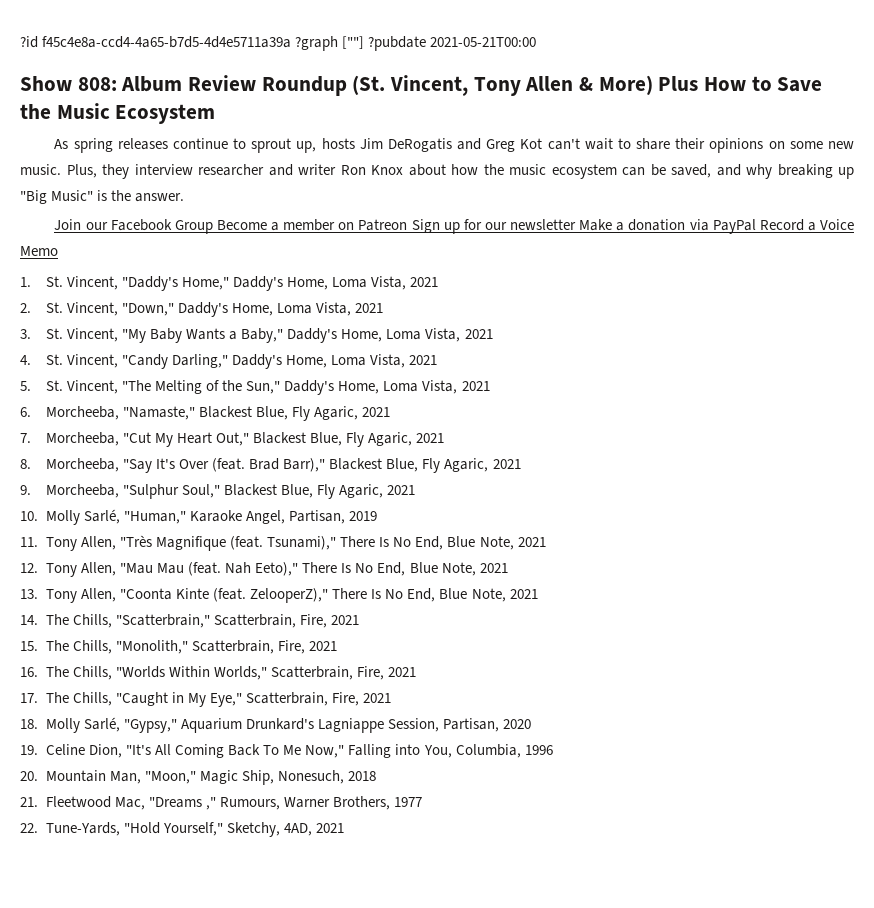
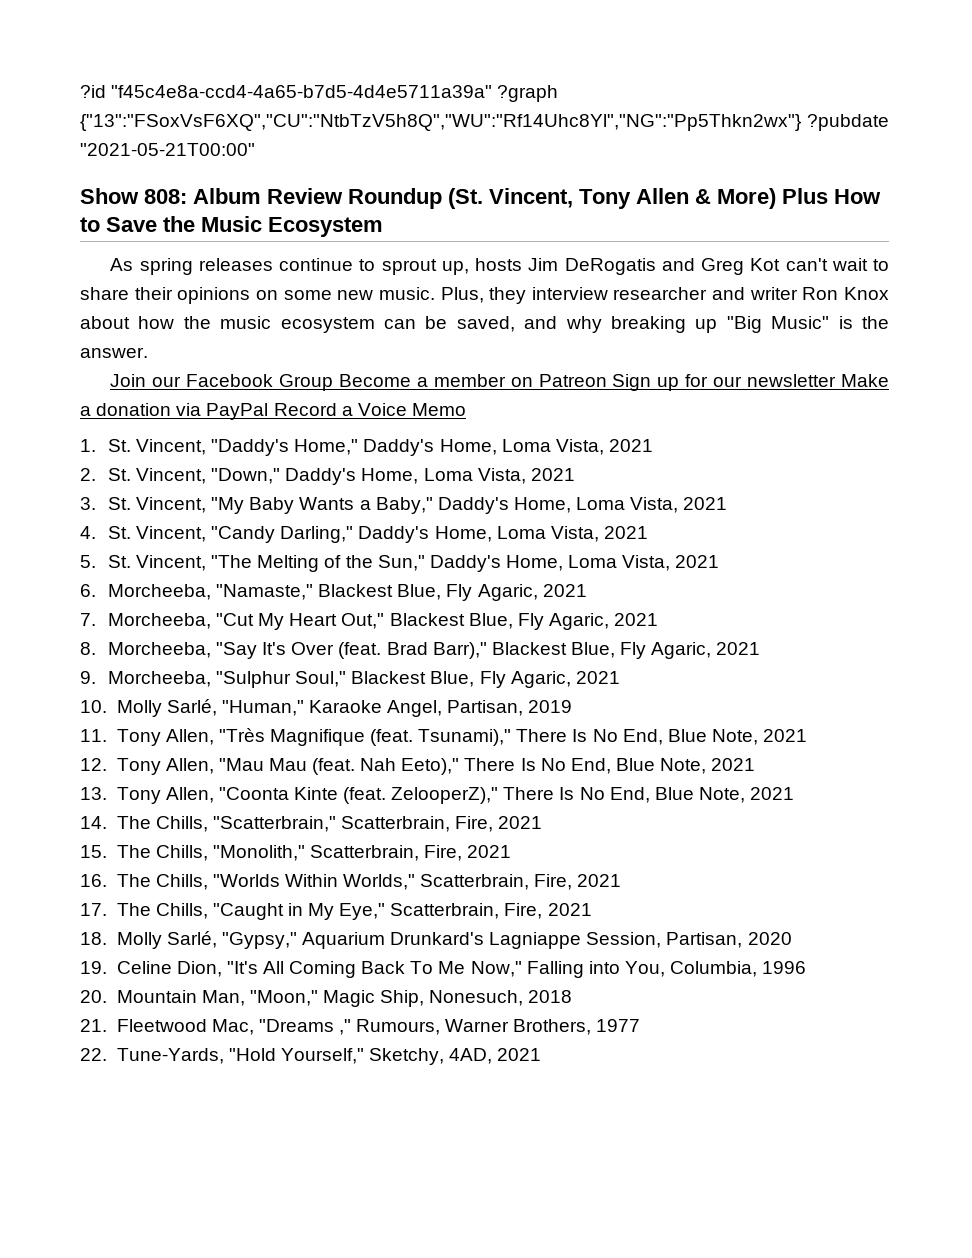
- ?id f45c4e8a-ccd4-4a65-b7d5-4d4e5711a39a ?graph [""] ?pubdate 2021-05-21T00:00
+ ?id "f45c4e8a-ccd4-4a65-b7d5-4d4e5711a39a" ?graph {"13":"FSoxVsF6XQ","CU":"NtbTzV5h8Q","WU":"Rf14Uhc8Yl","NG":"Pp5Thkn2wx"} ?pubdate "2021-05-21T00:00"

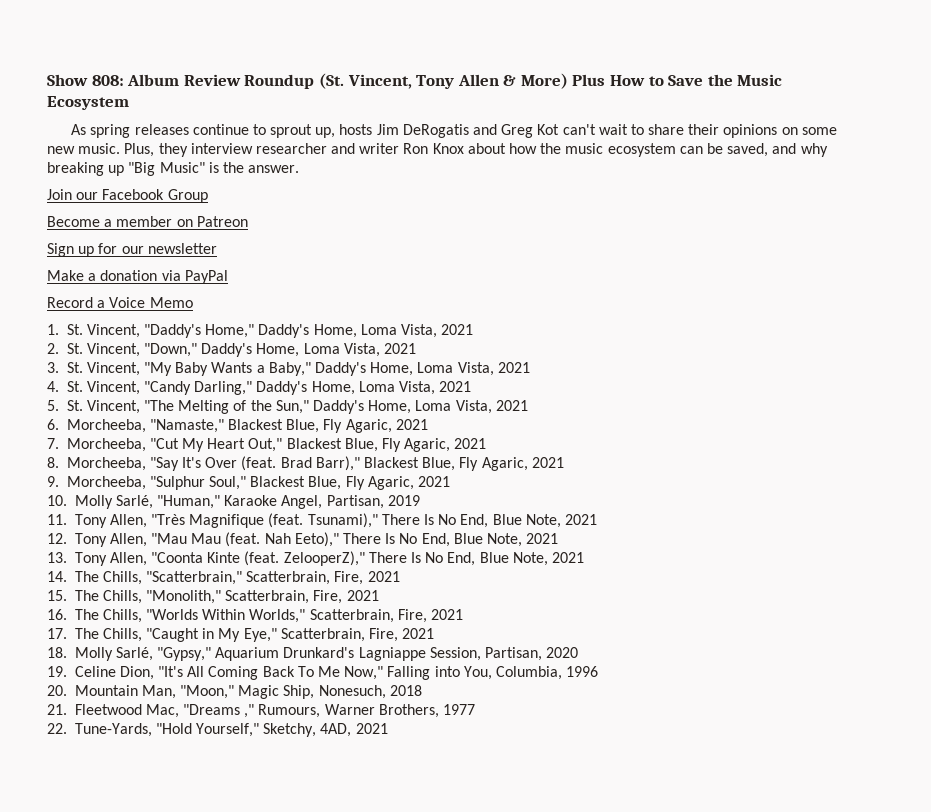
- ?id "f45c4e8a-ccd4-4a65-b7d5-4d4e5711a39a" ?graph {"13":"FSoxVsF6XQ","CU":"NtbTzV5h8Q","WU":"Rf14Uhc8Yl","NG":"Pp5Thkn2wx"} ?pubdate "2021-05-21T00:00"
- Join our Facebook Group Become a member on Patreon Sign up for our newsletter Make a donation via PayPal Record a Voice Memo
+ Join our Facebook Group
+ Become a member on Patreon
+ Sign up for our newsletter
+ Make a donation via PayPal
+ Record a Voice Memo

